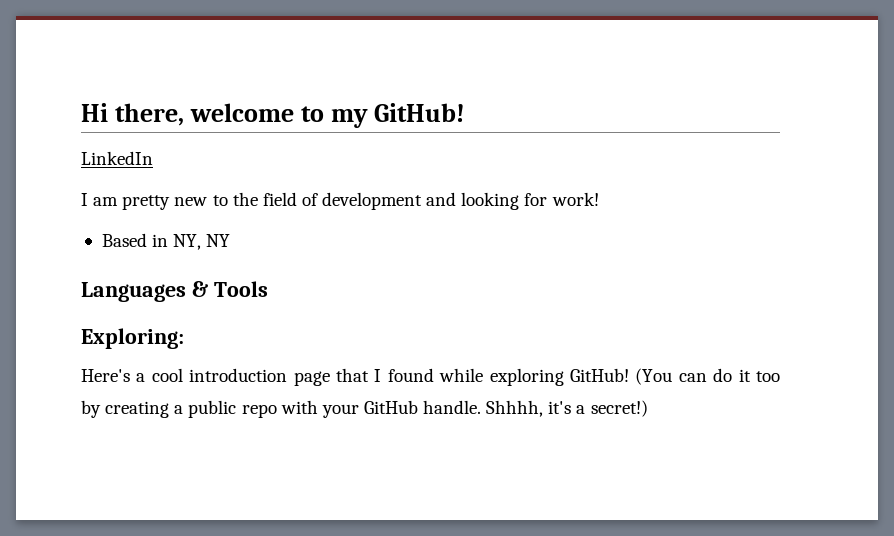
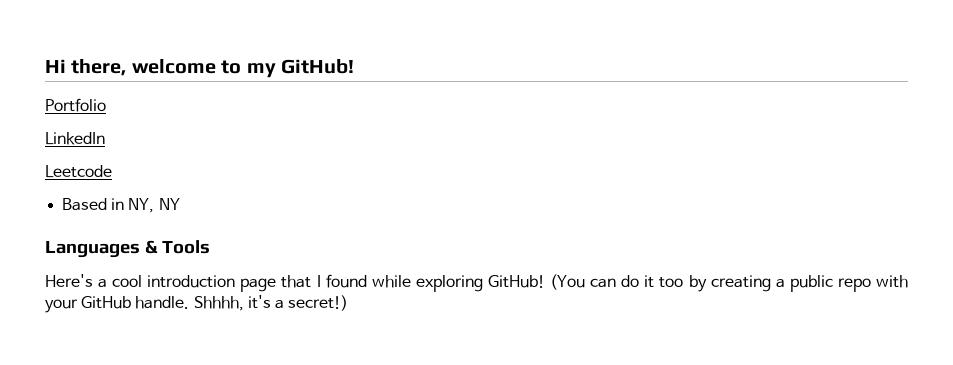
+ Portfolio
- I am pretty new to the field of development and looking for work!
+ Leetcode
- Exploring:

